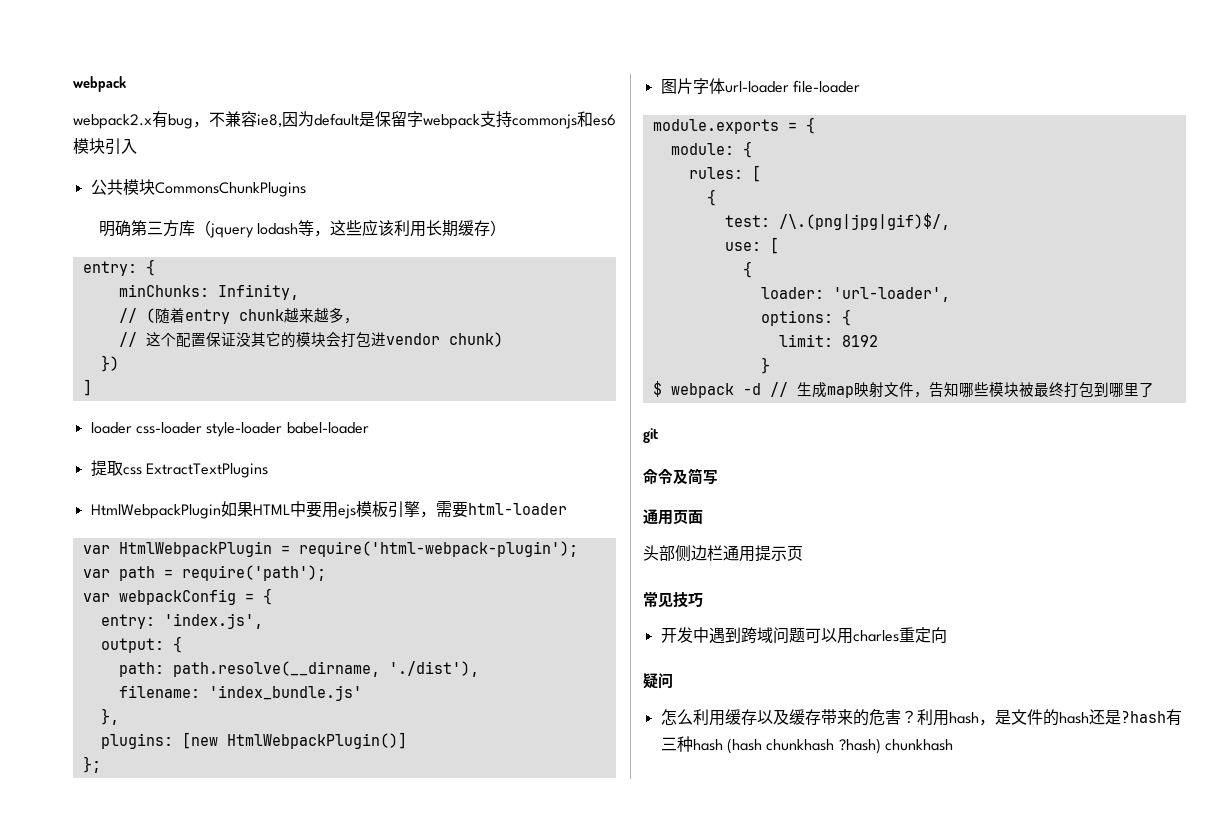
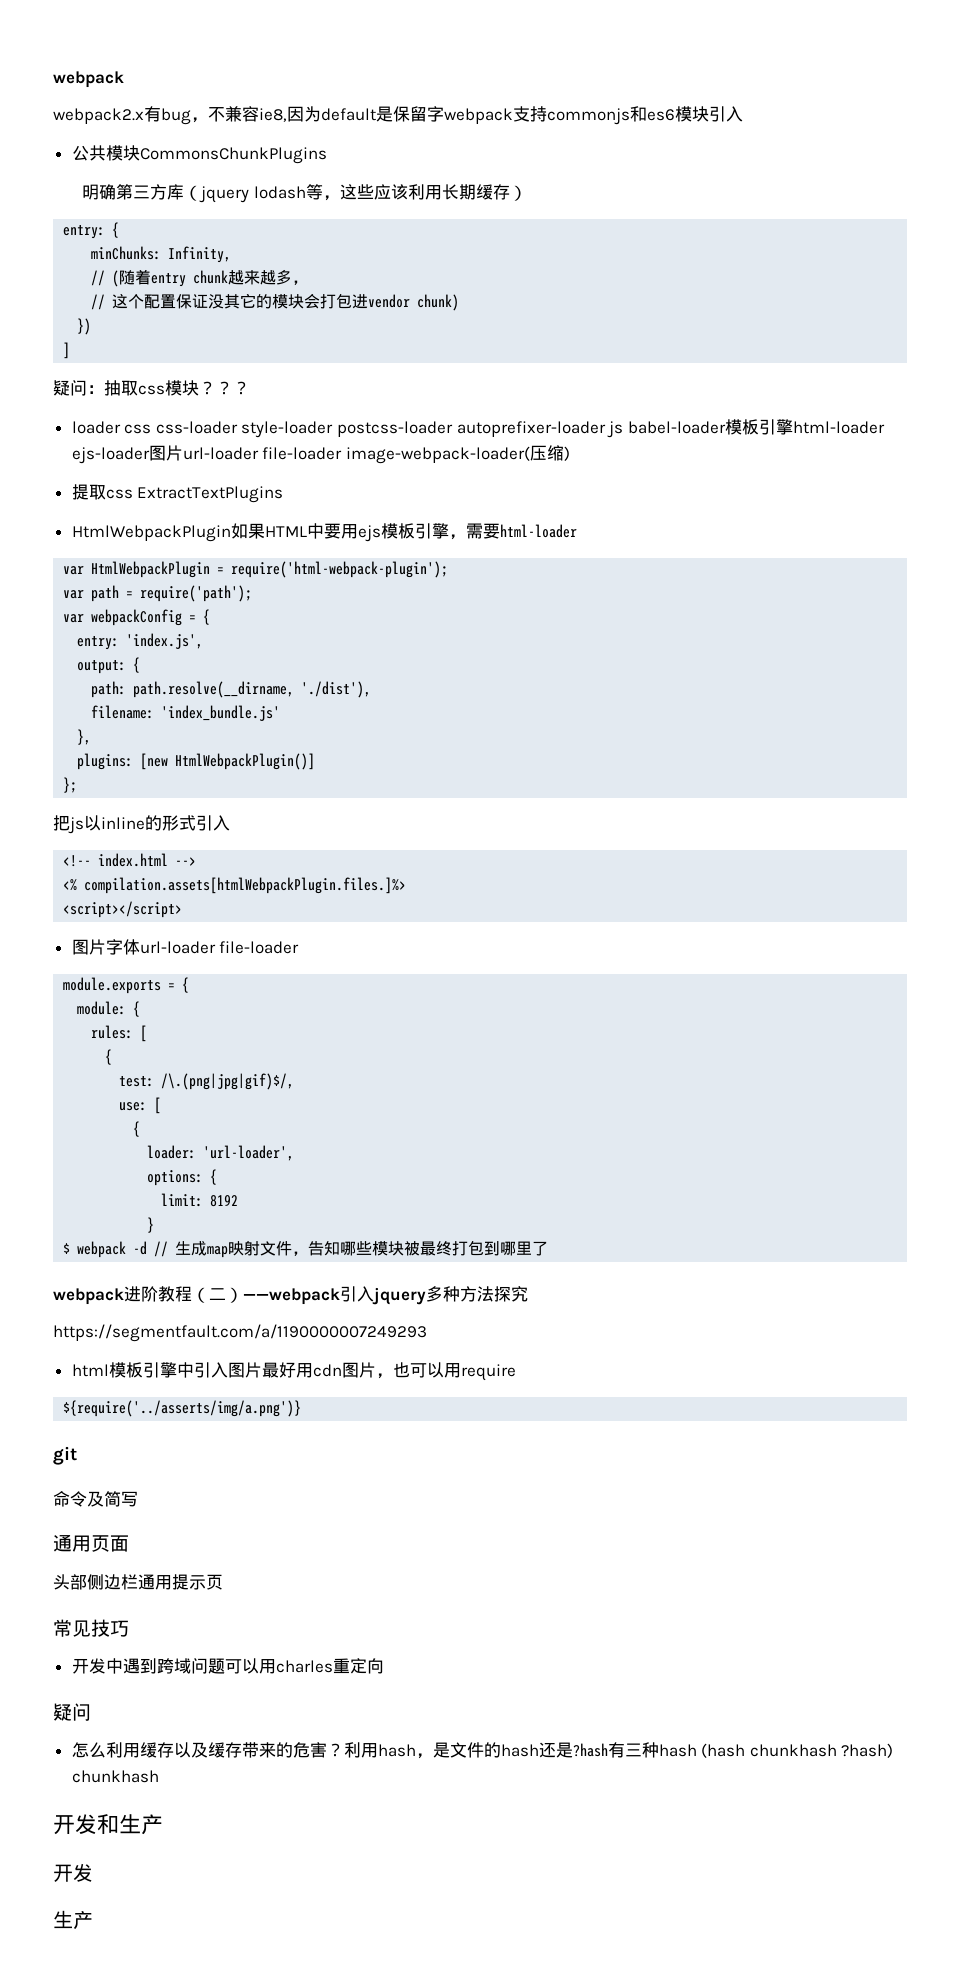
+ 疑问：抽取css模块？？？
- loader css-loader style-loader babel-loader
+ loader css css-loader style-loader postcss-loader autoprefixer-loader js babel-loader模板引擎html-loader ejs-loader图片url-loader file-loader image-webpack-loader(压缩)
+ 把js以inline的形式引入
+ <!-- index.html -->
+ <% compilation.assets[htmlWebpackPlugin.files.]%>
+ <script></script>
+ webpack进阶教程（二）——webpack引入jquery多种方法探究
+ https://segmentfault.com/a/1190000007249293
+ html模板引擎中引入图片最好用cdn图片，也可以用require
+ ${require('../asserts/img/a.png')}
+ 开发和生产
+ 开发
+ 生产

